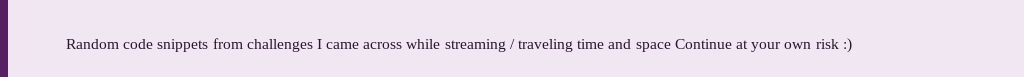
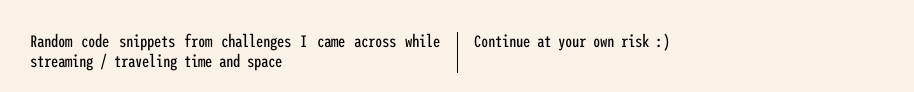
- Random code snippets from challenges I came across while streaming / traveling time and space Continue at your own risk :)
+ Random code snippets from challenges I came across while streaming / traveling time and space
+ Continue at your own risk :)

